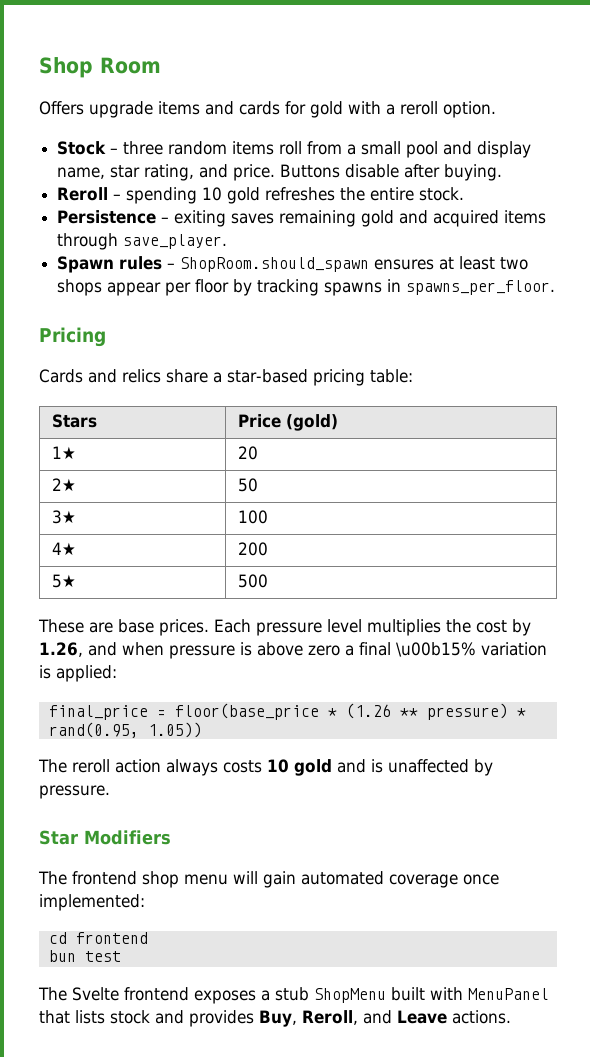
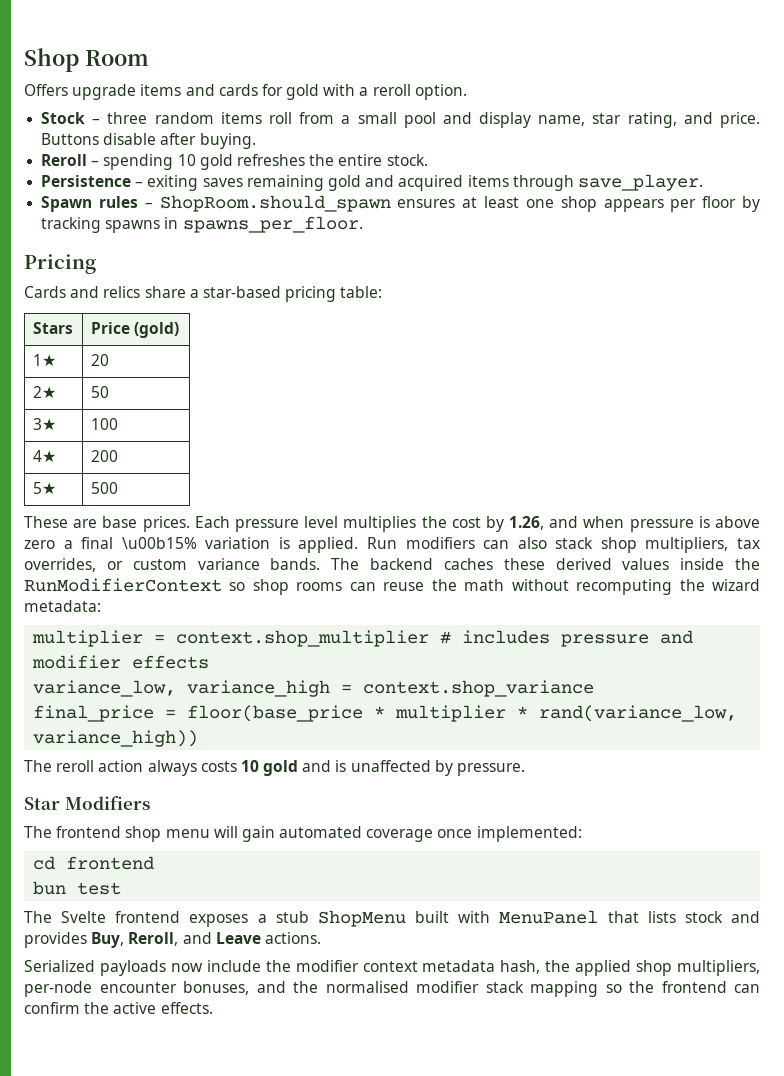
- Spawn rules – ShopRoom.should_spawn ensures at least two shops appear per floor by tracking spawns in spawns_per_floor.
+ Spawn rules – ShopRoom.should_spawn ensures at least one shop appears per floor by tracking spawns in spawns_per_floor.
- Each pressure level multiplies the cost by 1.26, and when pressure is above zero a final \u00b15% variation is applied:
- final_price = floor(base_price * (1.26 ** pressure) * rand(0.95, 1.05))
+ Each pressure level multiplies the cost by 1.26, and when pressure is above zero a final \u00b15% variation is applied. Run modifiers can also stack shop multipliers, tax overrides, or custom variance bands. The backend caches these derived values inside the RunModifierContext so shop rooms can reuse the math without recomputing the wizard metadata:
+ multiplier = context.shop_multiplier # includes pressure and modifier effects
+ variance_low, variance_high = context.shop_variance
+ final_price = floor(base_price * multiplier * rand(variance_low, variance_high))
+ Serialized payloads now include the modifier context metadata hash, the applied shop multipliers, per-node encounter bonuses, and the normalised modifier stack mapping so the frontend can confirm the active effects.

